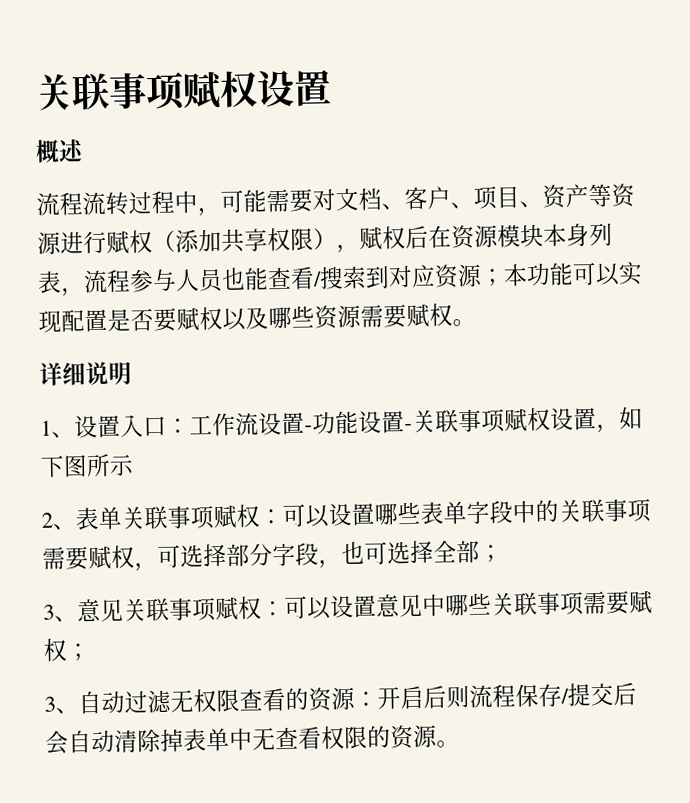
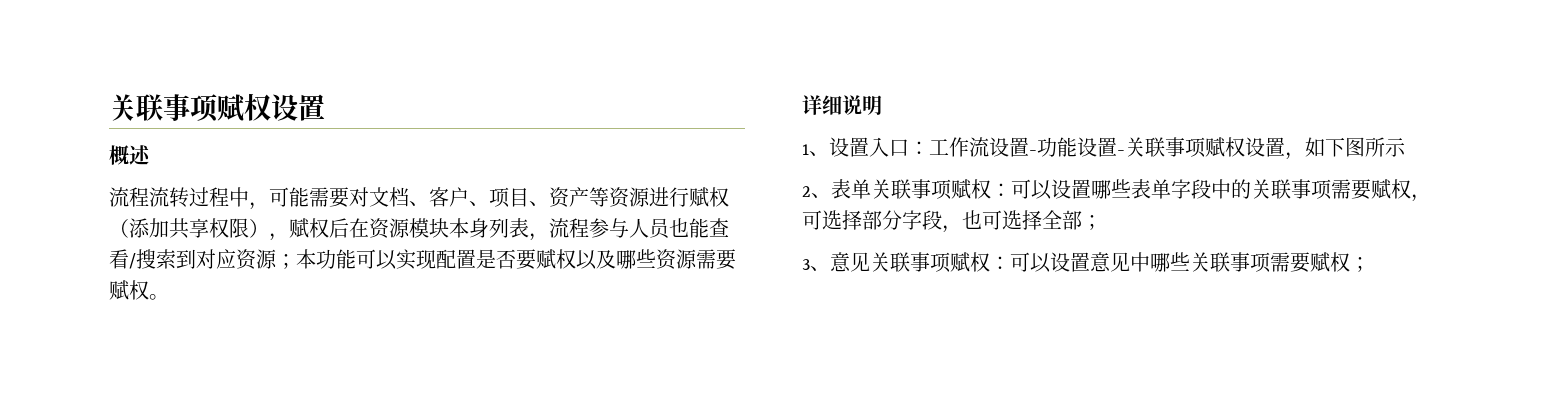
- 3、自动过滤无权限查看的资源：开启后则流程保存/提交后会自动清除掉表单中无查看权限的资源。

